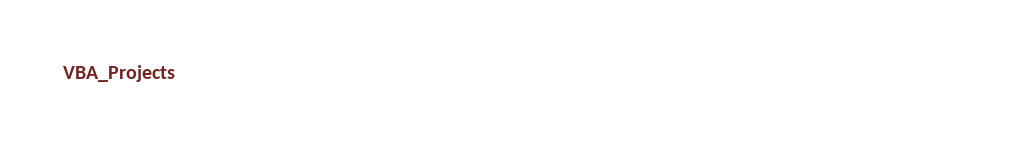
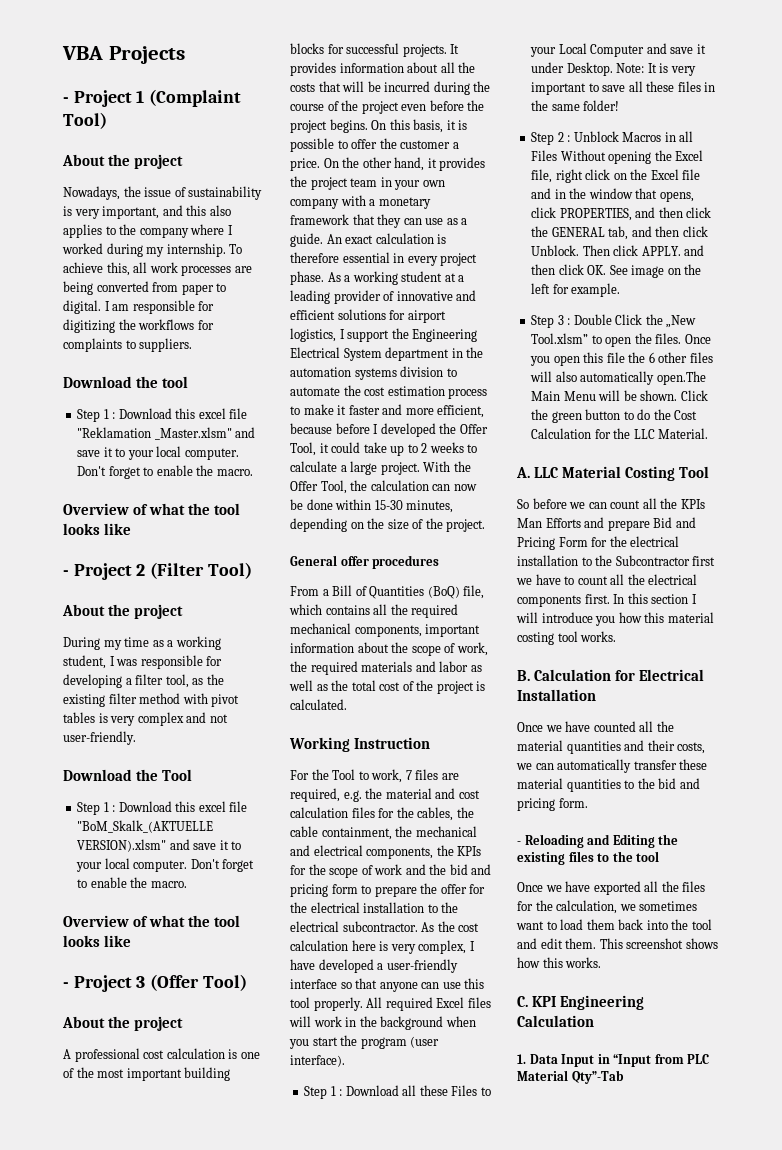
- VBA_Projects
+ VBA Projects
+ - Project 1 (Complaint Tool)
+ About the project
+ Nowadays, the issue of sustainability is very important, and this also applies to the company where I worked during my internship. To achieve this, all work processes are being converted from paper to digital. I am responsible for digitizing the workflows for complaints to suppliers.
+ Download the tool
+ Step 1 : Download this excel file "Reklamation _Master.xlsm" and save it to your local computer. Don't forget to enable the macro.
+ Overview of what the tool looks like
+ - Project 2 (Filter Tool)
+ About the project
+ During my time as a working student, I was responsible for developing a filter tool, as the existing filter method with pivot tables is very complex and not user-friendly.
+ Download the Tool
+ Step 1 : Download this excel file "BoM_Skalk_(AKTUELLE VERSION).xlsm" and save it to your local computer. Don't forget to enable the macro.
+ Overview of what the tool looks like
+ - Project 3 (Offer Tool)
+ About the project
+ A professional cost calculation is one of the most important building blocks for successful projects. It provides information about all the costs that will be incurred during the course of the project even before the project begins. On this basis, it is possible to offer the customer a price. On the other hand, it provides the project team in your own company with a monetary framework that they can use as a guide. An exact calculation is therefore essential in every project phase. As a working student at a leading provider of innovative and efficient solutions for airport logistics, I support the Engineering Electrical System department in the automation systems division to automate the cost estimation process to make it faster and more efficient, because before I developed the Offer Tool, it could take up to 2 weeks to calculate a large project. With the Offer Tool, the calculation can now be done within 15-30 minutes, depending on the size of the project.
+ General offer procedures
+ From a Bill of Quantities (BoQ) file, which contains all the required mechanical components, important information about the scope of work, the required materials and labor as well as the total cost of the project is calculated.
+ Working Instruction
+ For the Tool to work, 7 files are required, e.g. the material and cost calculation files for the cables, the cable containment, the mechanical and electrical components, the KPIs for the scope of work and the bid and pricing form to prepare the offer for the electrical installation to the electrical subcontractor. As the cost calculation here is very complex, I have developed a user-friendly interface so that anyone can use this tool properly. All required Excel files will work in the background when you start the program (user interface).
+ Step 1 : Download all these Files to your Local Computer and save it under Desktop. Note: It is very important to save all these files in the same folder!
+ Step 2 : Unblock Macros in all Files Without opening the Excel file, right click on the Excel file and in the window that opens, click PROPERTIES, and then click the GENERAL tab, and then click Unblock. Then click APPLY. and then click OK. See image on the left for example.
+ Step 3 : Double Click the „New Tool.xlsm” to open the files. Once you open this file the 6 other files will also automatically open.The Main Menu will be shown. Click the green button to do the Cost Calculation for the LLC Material.
+ A. LLC Material Costing Tool
+ So before we can count all the KPIs Man Efforts and prepare Bid and Pricing Form for the electrical installation to the Subcontractor first we have to count all the electrical components first. In this section I will introduce you how this material costing tool works.
+ B. Calculation for Electrical Installation
+ Once we have counted all the material quantities and their costs, we can automatically transfer these material quantities to the bid and pricing form.
+ - Reloading and Editing the existing files to the tool
+ Once we have exported all the files for the calculation, we sometimes want to load them back into the tool and edit them. This screenshot shows how this works.
+ C. KPI Engineering Calculation
+ 1. Data Input in “Input from PLC Material Qty”-Tab

